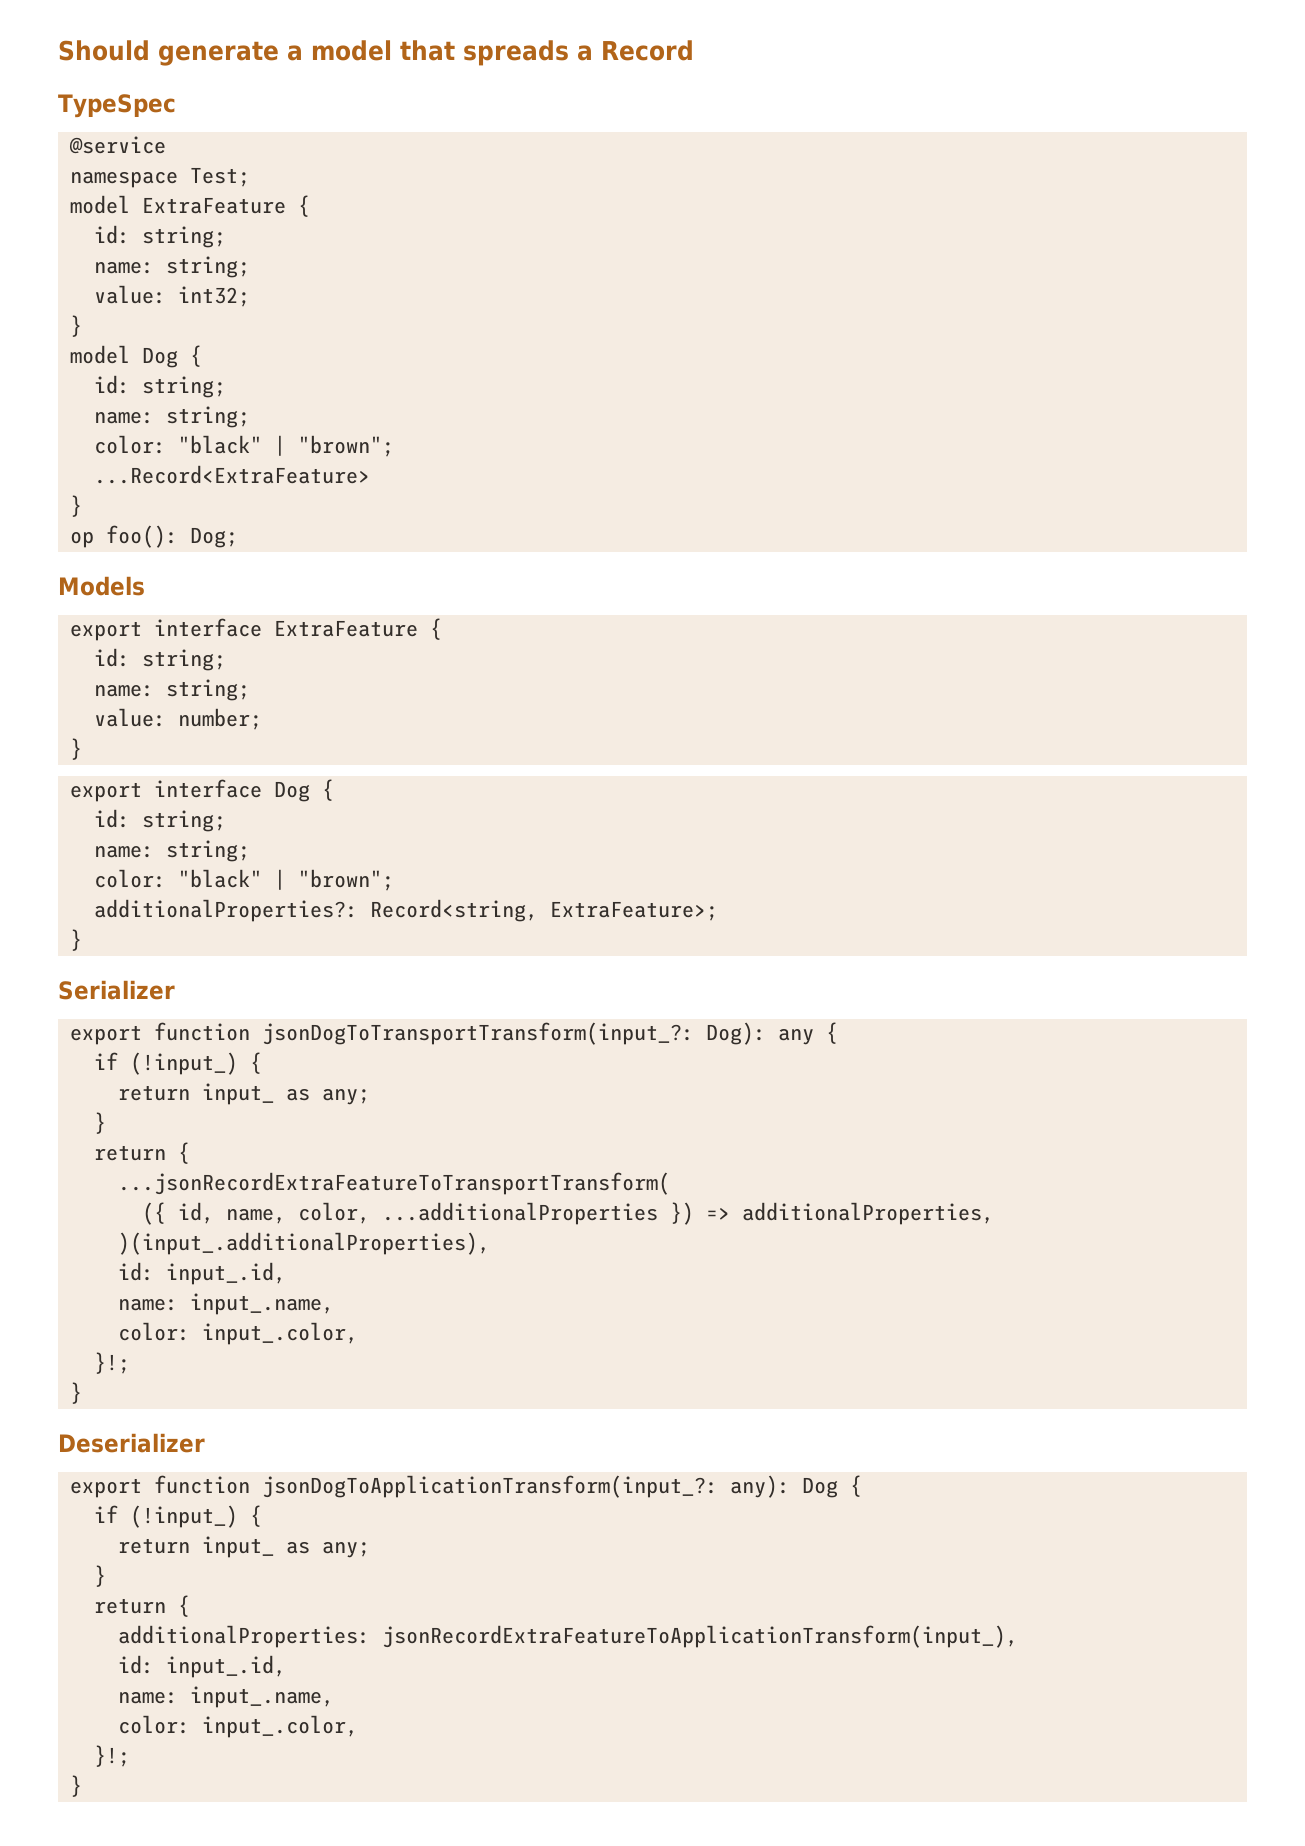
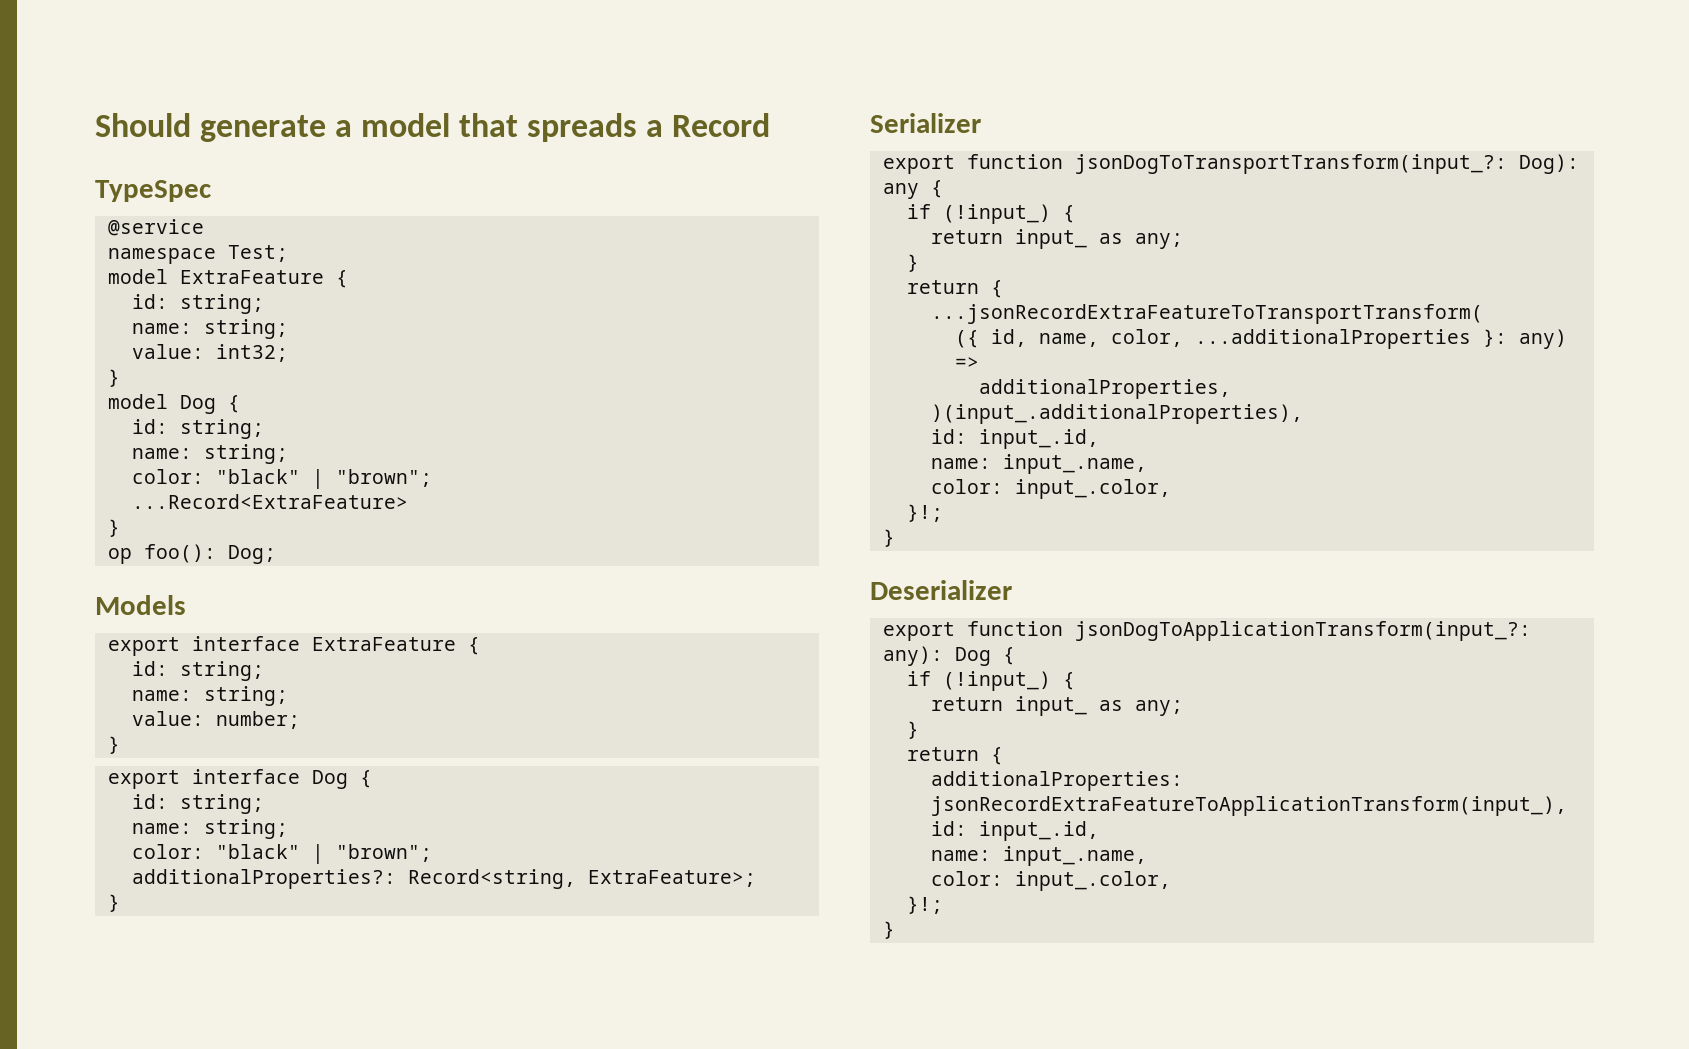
- ({ id, name, color, ...additionalProperties }) => additionalProperties,
+ ({ id, name, color, ...additionalProperties }: any) =>
+ additionalProperties,

